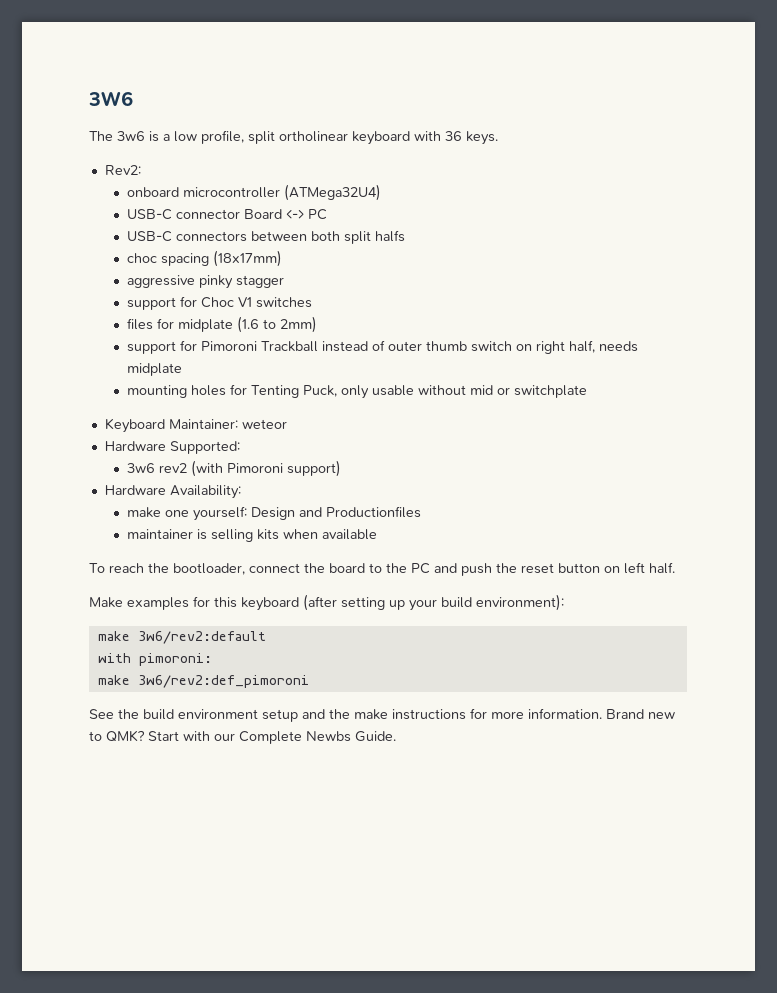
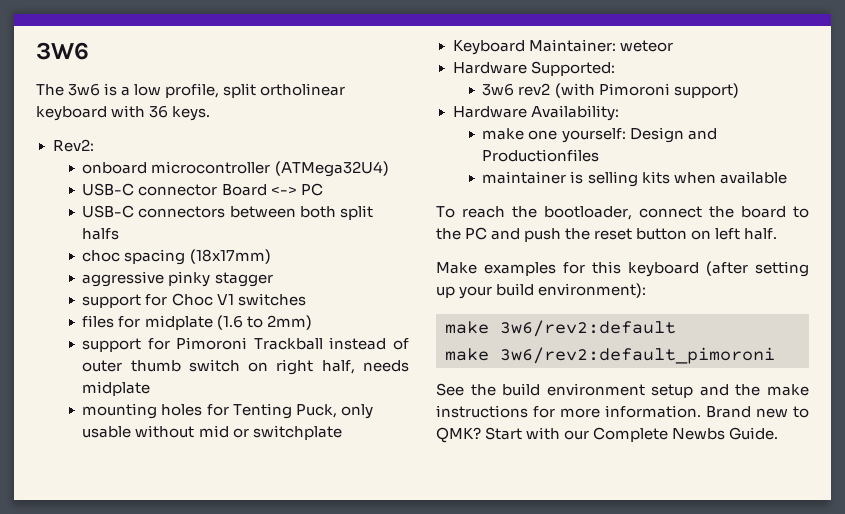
- with pimoroni:
- make 3w6/rev2:def_pimoroni
+ make 3w6/rev2:default_pimoroni

